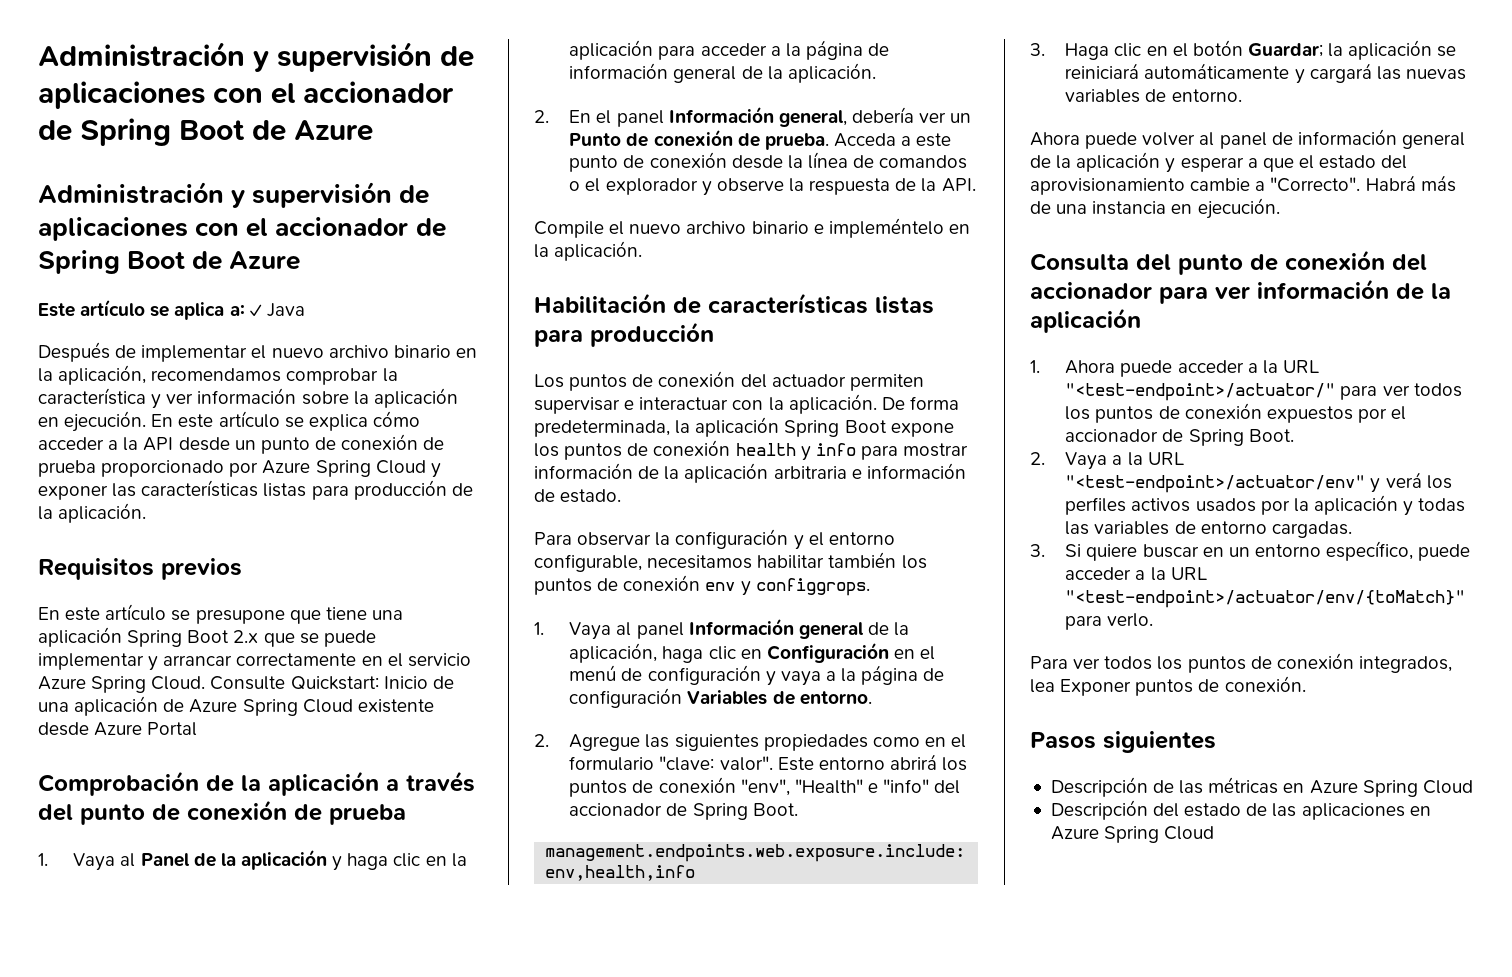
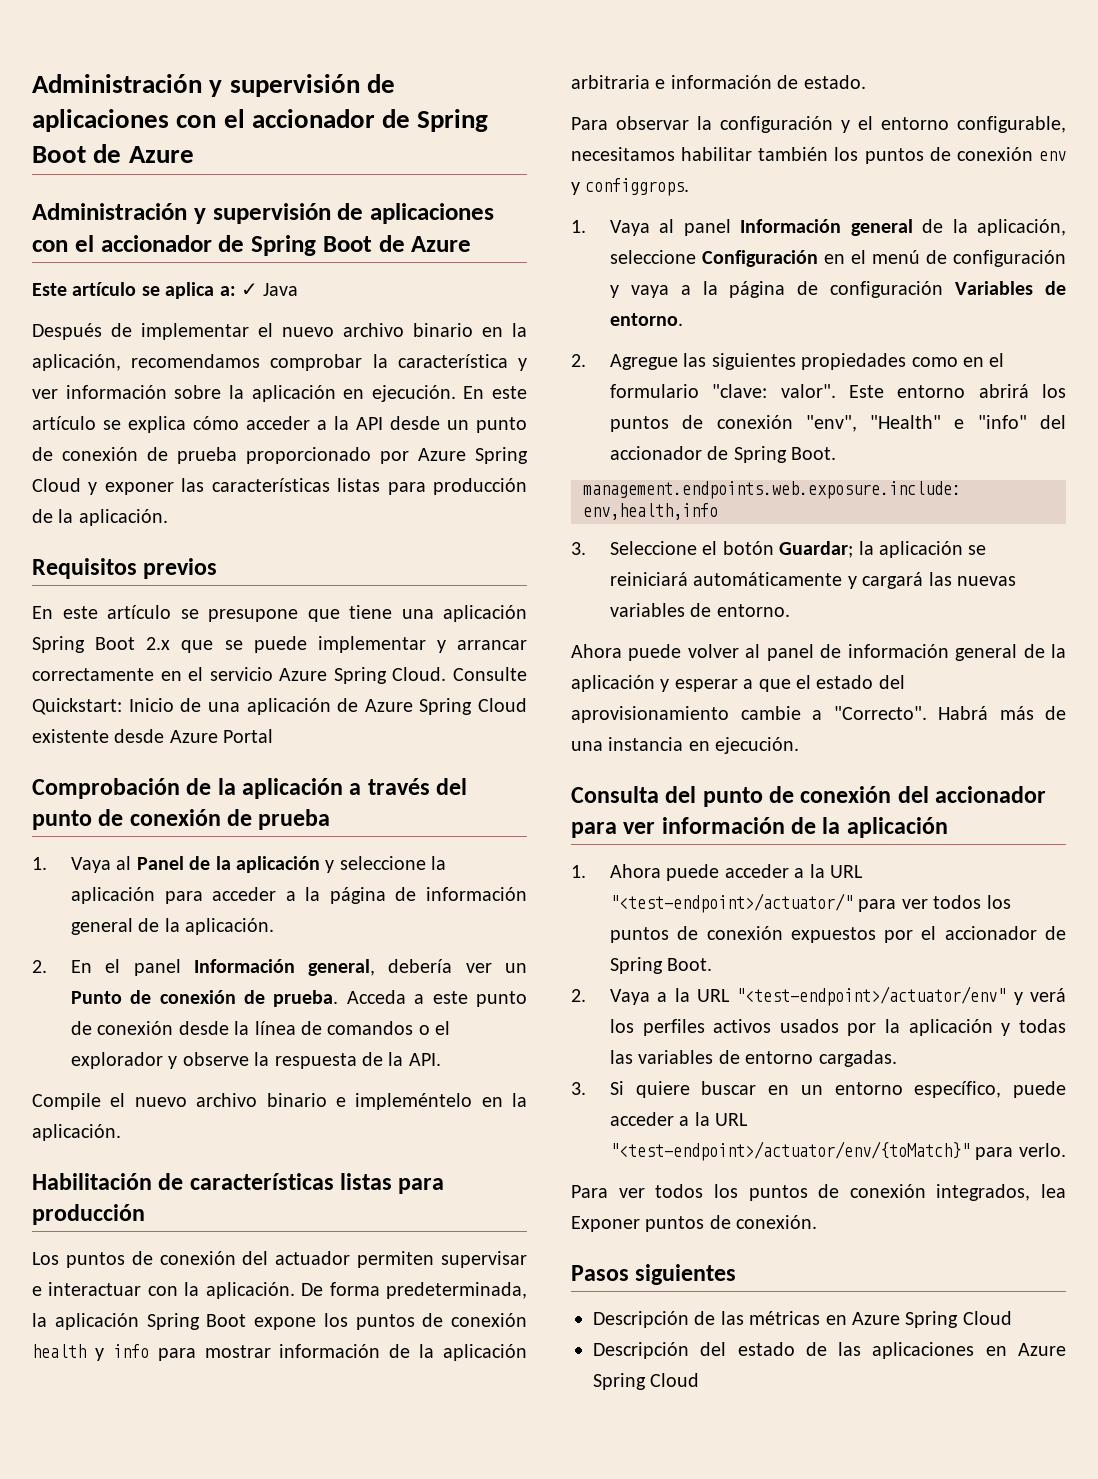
- 1. Vaya al Panel de la aplicación y haga clic en la aplicación para acceder a la página de información general de la aplicación.
+ 1. Vaya al Panel de la aplicación y seleccione la aplicación para acceder a la página de información general de la aplicación.
- 1. Vaya al panel Información general de la aplicación, haga clic en Configuración en el menú de configuración y vaya a la página de configuración Variables de entorno.
+ 1. Vaya al panel Información general de la aplicación, seleccione Configuración en el menú de configuración y vaya a la página de configuración Variables de entorno.
- 3. Haga clic en el botón Guardar; la aplicación se reiniciará automáticamente y cargará las nuevas variables de entorno.
+ 3. Seleccione el botón Guardar; la aplicación se reiniciará automáticamente y cargará las nuevas variables de entorno.

